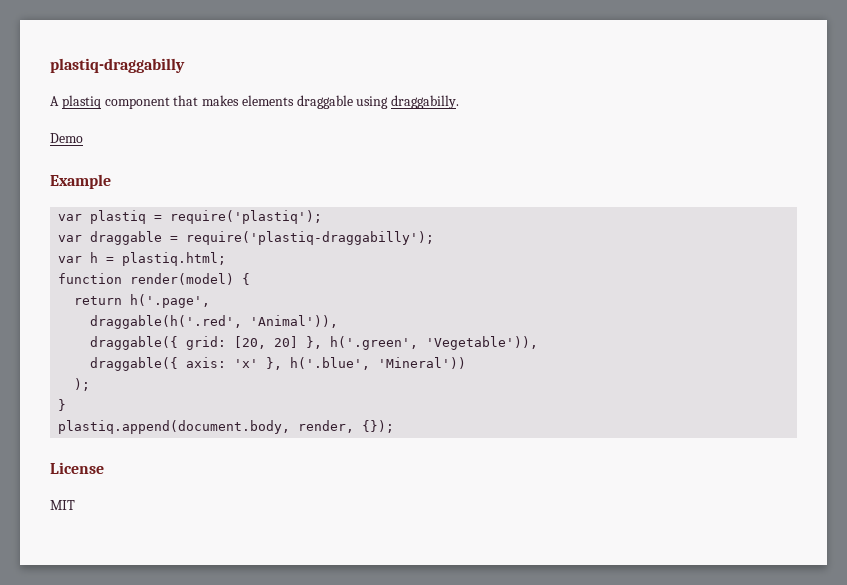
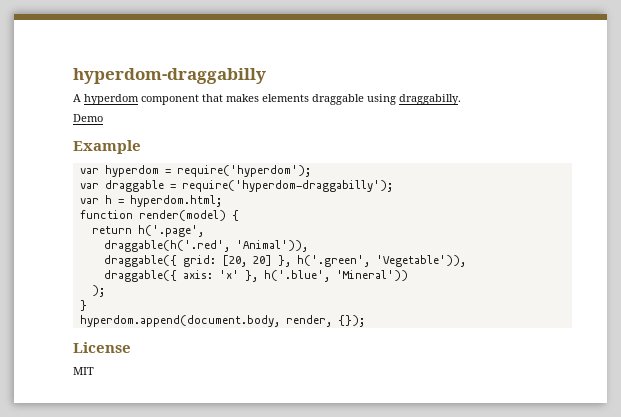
- plastiq-draggabilly
+ hyperdom-draggabilly
- A plastiq component that makes elements draggable using draggabilly.
+ A hyperdom component that makes elements draggable using draggabilly.
- var plastiq = require('plastiq');
+ var hyperdom = require('hyperdom');
- var draggable = require('plastiq-draggabilly');
+ var draggable = require('hyperdom-draggabilly');
- var h = plastiq.html;
+ var h = hyperdom.html;
- plastiq.append(document.body, render, {});
+ hyperdom.append(document.body, render, {});

